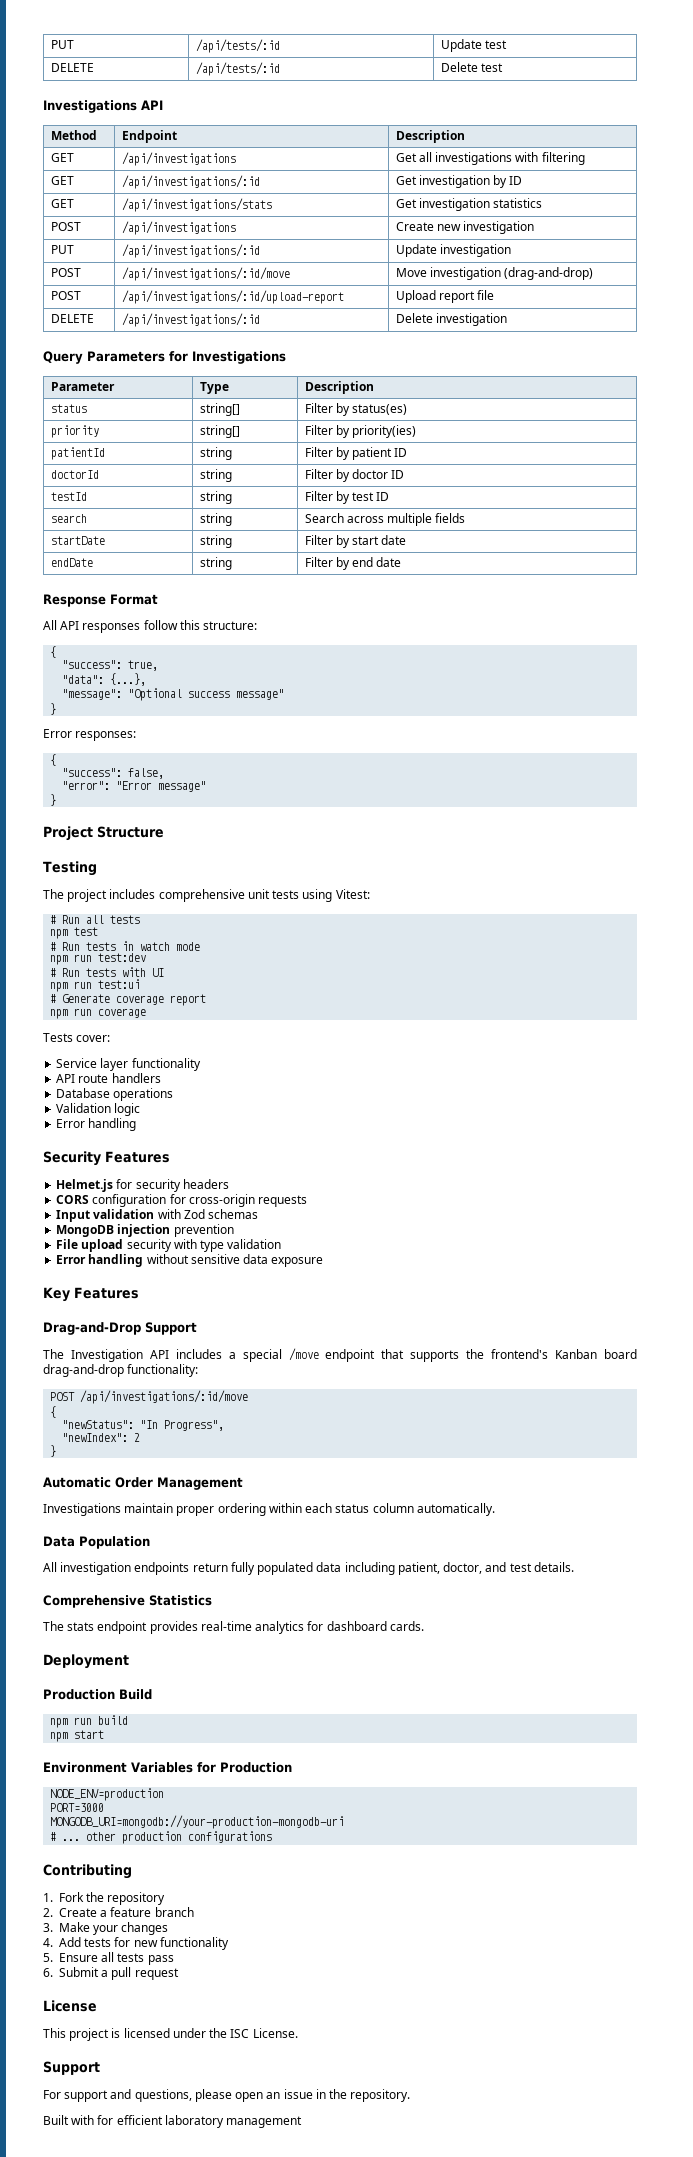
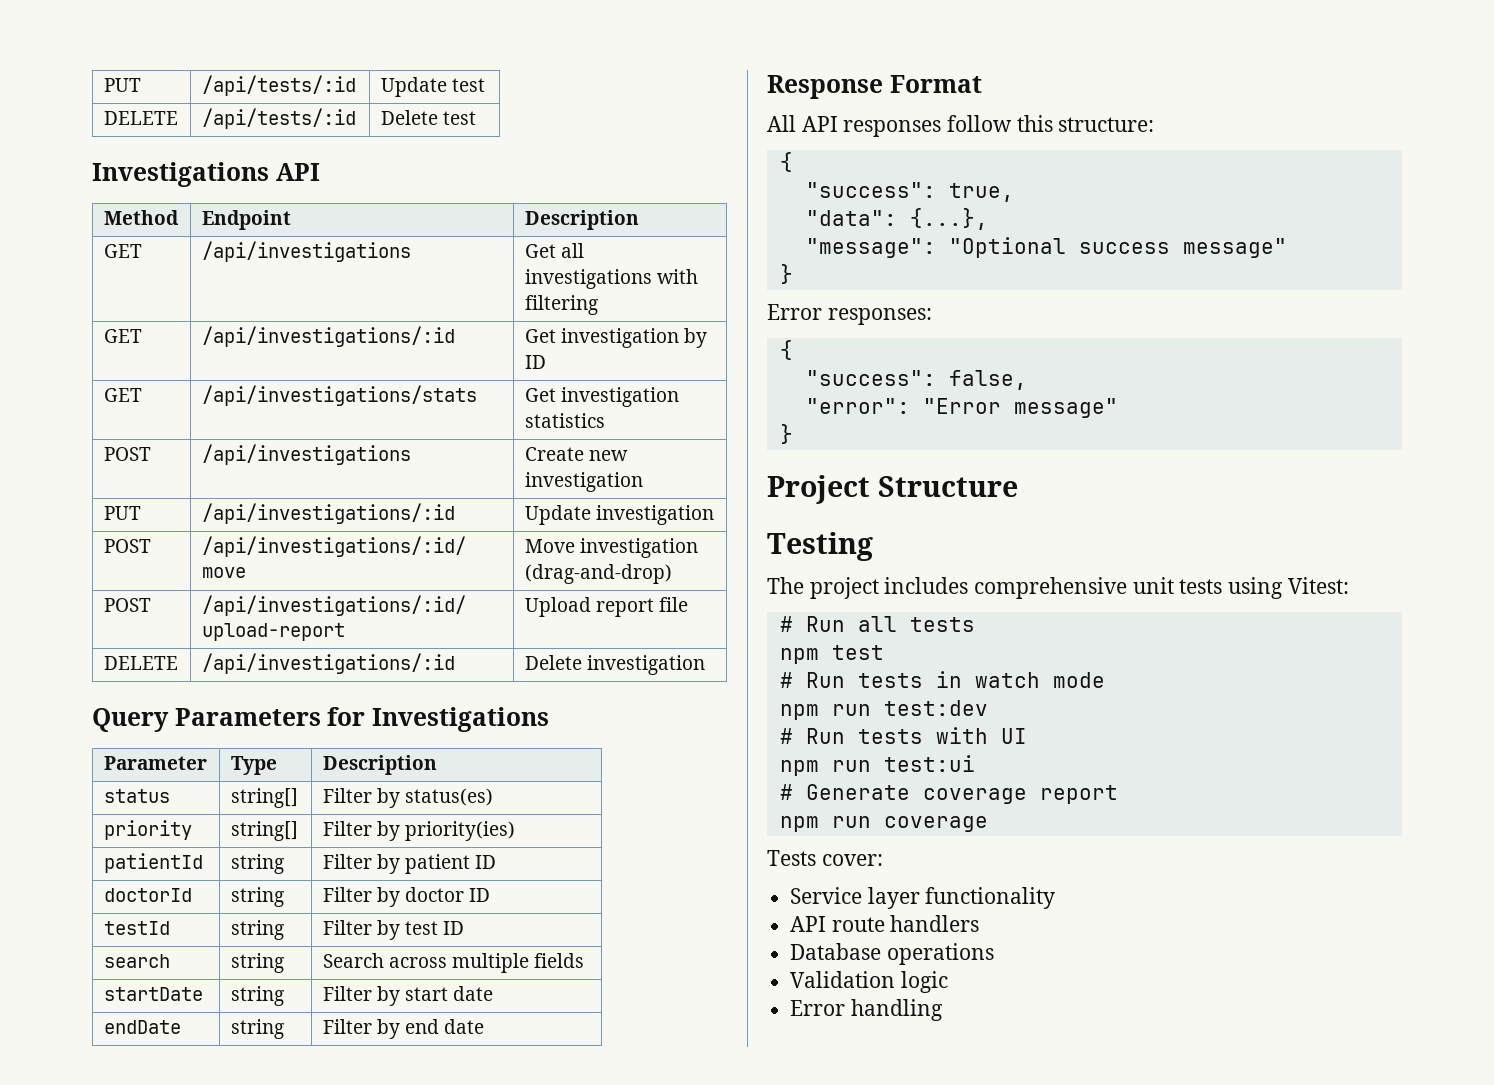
- Security Features
- Helmet.js for security headers
- CORS configuration for cross-origin requests
- Input validation with Zod schemas
- MongoDB injection prevention
- File upload security with type validation
- Error handling without sensitive data exposure
- Key Features
- Drag-and-Drop Support
- The Investigation API includes a special /move endpoint that supports the frontend's Kanban board drag-and-drop functionality:
- POST /api/investigations/:id/move
- {
- "newStatus": "In Progress",
- "newIndex": 2
- }
- Automatic Order Management
- Investigations maintain proper ordering within each status column automatically.
- Data Population
- All investigation endpoints return fully populated data including patient, doctor, and test details.
- Comprehensive Statistics
- The stats endpoint provides real-time analytics for dashboard cards.
- Deployment
- Production Build
- npm run build
- npm start
- Environment Variables for Production
- NODE_ENV=production
- PORT=3000
- MONGODB_URI=mongodb://your-production-mongodb-uri
- # ... other production configurations
- Contributing
- 1. Fork the repository
- 2. Create a feature branch
- 3. Make your changes
- 4. Add tests for new functionality
- 5. Ensure all tests pass
- 6. Submit a pull request
- License
- This project is licensed under the ISC License.
- Support
- For support and questions, please open an issue in the repository.
- Built with for efficient laboratory management

